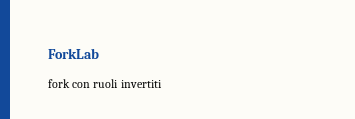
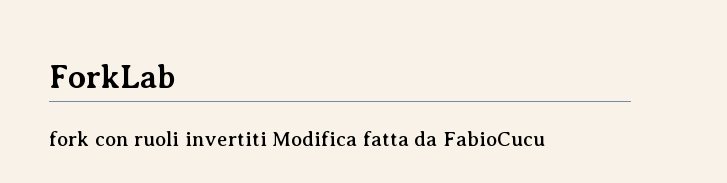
- fork con ruoli invertiti
+ fork con ruoli invertiti Modifica fatta da FabioCucu

